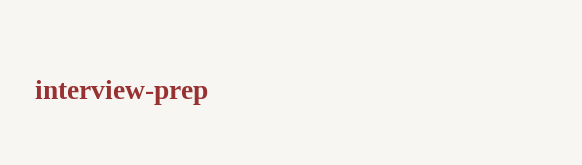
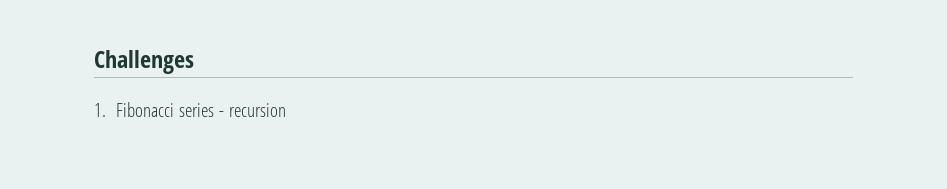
- interview-prep
+ Challenges
+ 1. Fibonacci series - recursion

